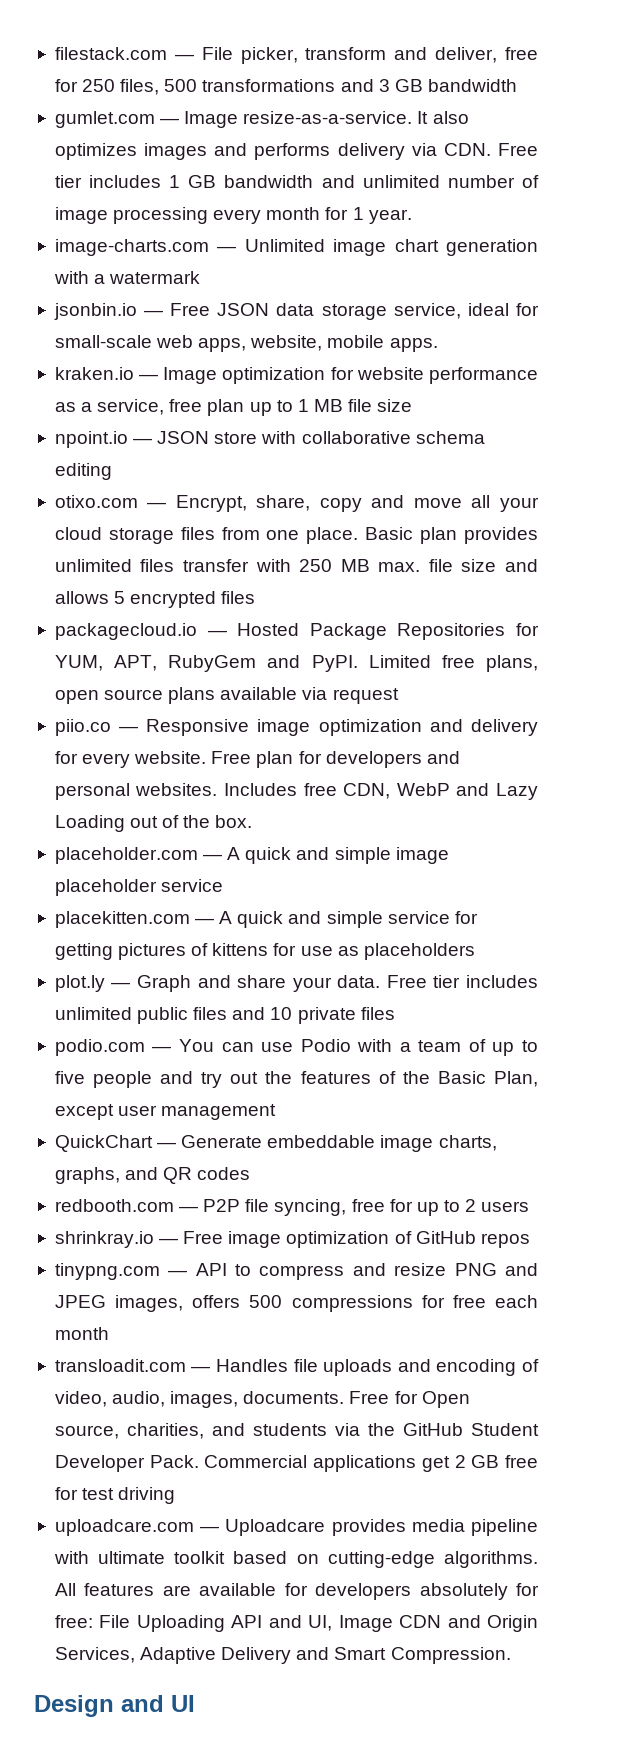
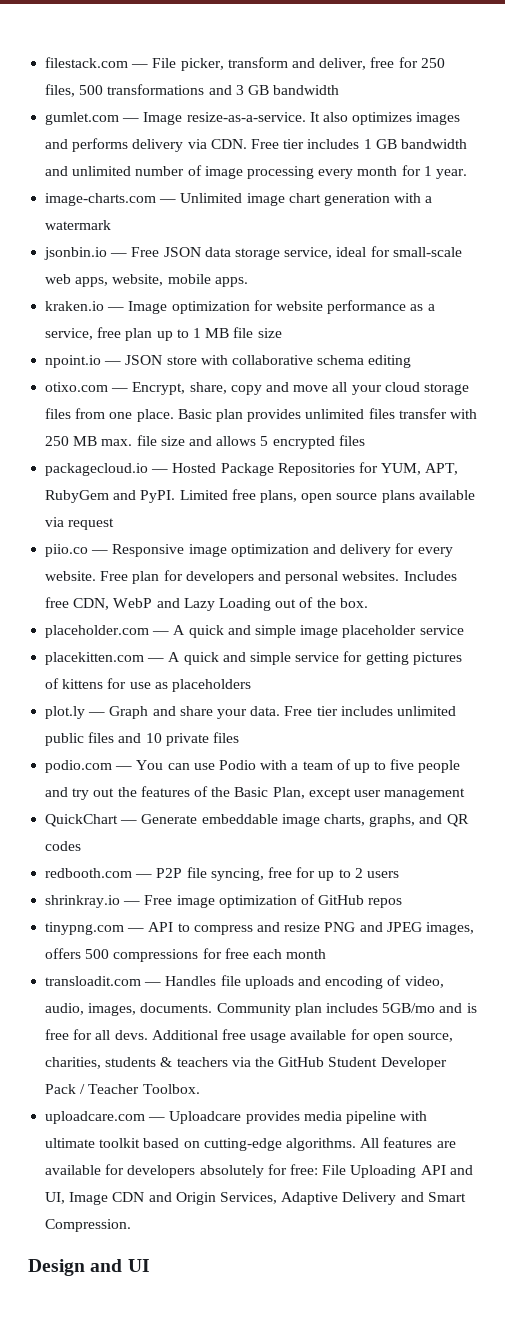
- Free for Open source, charities, and students via the GitHub Student Developer Pack. Commercial applications get 2 GB free for test driving
+ Community plan includes 5GB/mo and is free for all devs. Additional free usage available for open source, charities, students & teachers via the GitHub Student Developer Pack / Teacher Toolbox.

